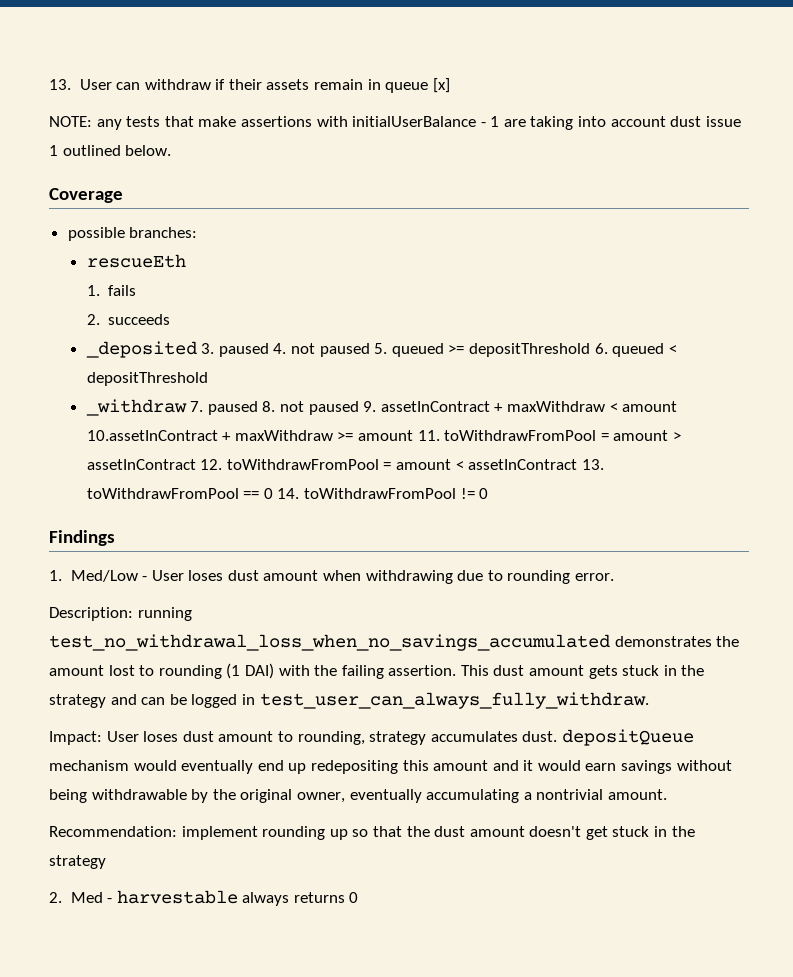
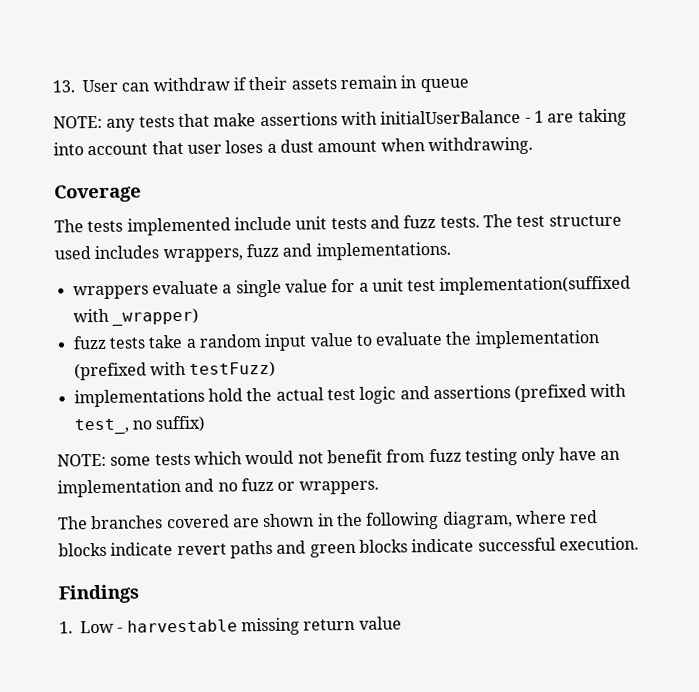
- 13. User can withdraw if their assets remain in queue [x]
+ 13. User can withdraw if their assets remain in queue
- NOTE: any tests that make assertions with initialUserBalance - 1 are taking into account dust issue 1 outlined below.
+ NOTE: any tests that make assertions with initialUserBalance - 1 are taking into account that user loses a dust amount when withdrawing.
  Coverage
- possible branches:
- rescueEth
- 1. fails
- 2. succeeds
- _deposited 3. paused 4. not paused 5. queued >= depositThreshold 6. queued < depositThreshold
- _withdraw 7. paused 8. not paused 9. assetInContract + maxWithdraw < amount 10.assetInContract + maxWithdraw >= amount 11. toWithdrawFromPool = amount > assetInContract 12. toWithdrawFromPool = amount < assetInContract 13. toWithdrawFromPool == 0 14. toWithdrawFromPool != 0
+ The tests implemented include unit tests and fuzz tests. The test structure used includes wrappers, fuzz and implementations.
+ wrappers evaluate a single value for a unit test implementation(suffixed with _wrapper)
+ fuzz tests take a random input value to evaluate the implementation (prefixed with testFuzz)
+ implementations hold the actual test logic and assertions (prefixed with test_, no suffix)
+ NOTE: some tests which would not benefit from fuzz testing only have an implementation and no fuzz or wrappers.
+ The branches covered are shown in the following diagram, where red blocks indicate revert paths and green blocks indicate successful execution.
  Findings
- 1. Med/Low - User loses dust amount when withdrawing due to rounding error.
- Description: running test_no_withdrawal_loss_when_no_savings_accumulated demonstrates the amount lost to rounding (1 DAI) with the failing assertion. This dust amount gets stuck in the strategy and can be logged in test_user_can_always_fully_withdraw.
- Impact: User loses dust amount to rounding, strategy accumulates dust. depositQueue mechanism would eventually end up redepositing this amount and it would earn savings without being withdrawable by the original owner, eventually accumulating a nontrivial amount.
- Recommendation: implement rounding up so that the dust amount doesn't get stuck in the strategy
- 2. Med - harvestable always returns 0
+ 1. Low - harvestable missing return value

